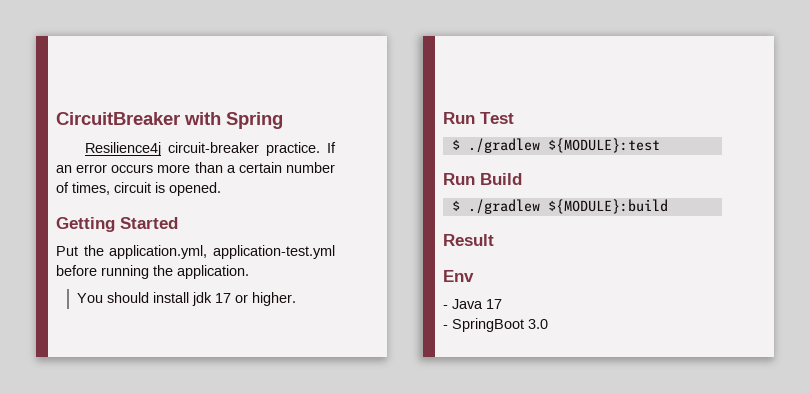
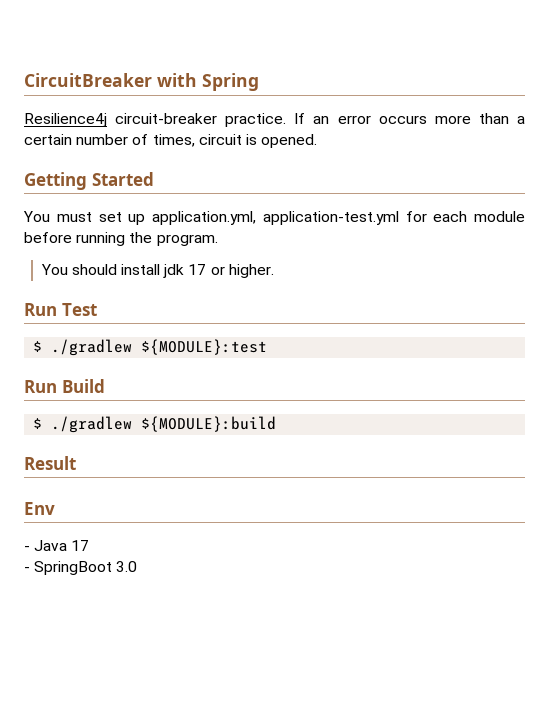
- Put the application.yml, application-test.yml before running the application.
+ You must set up application.yml, application-test.yml for each module before running the program.

